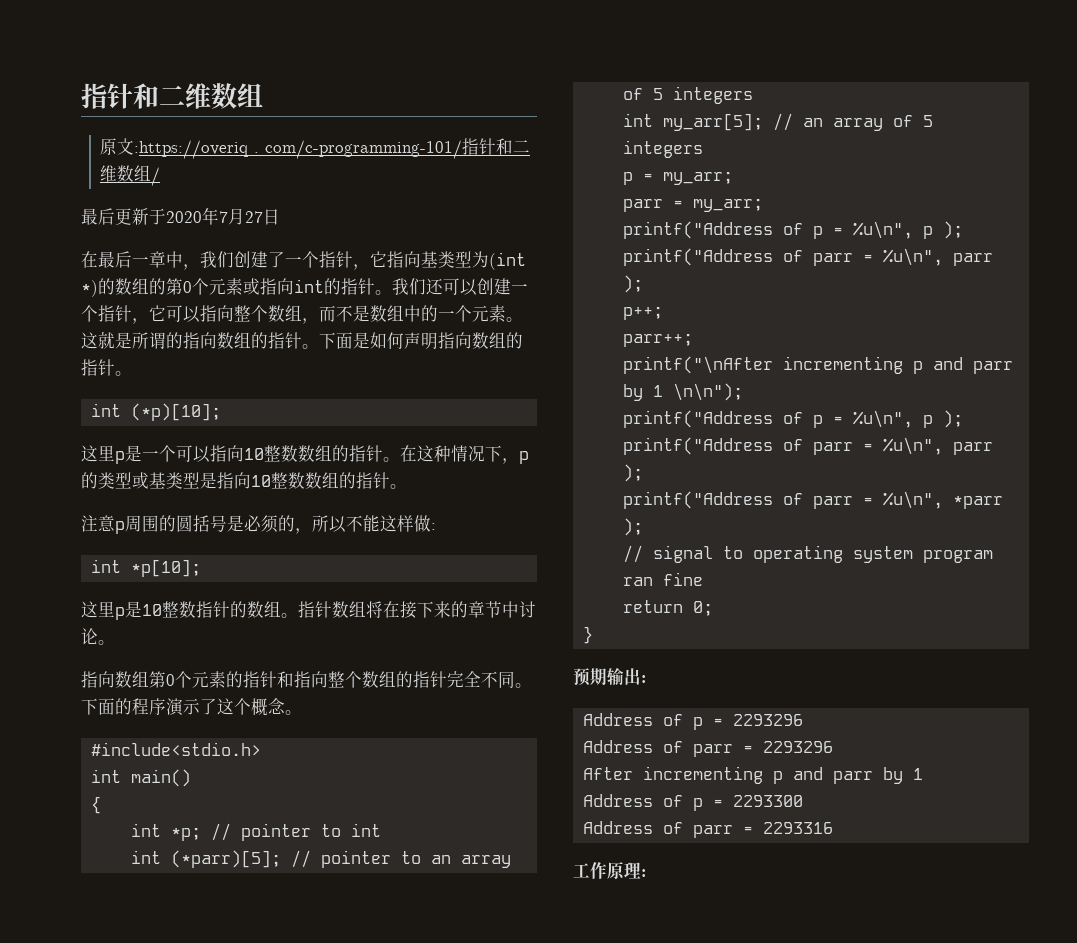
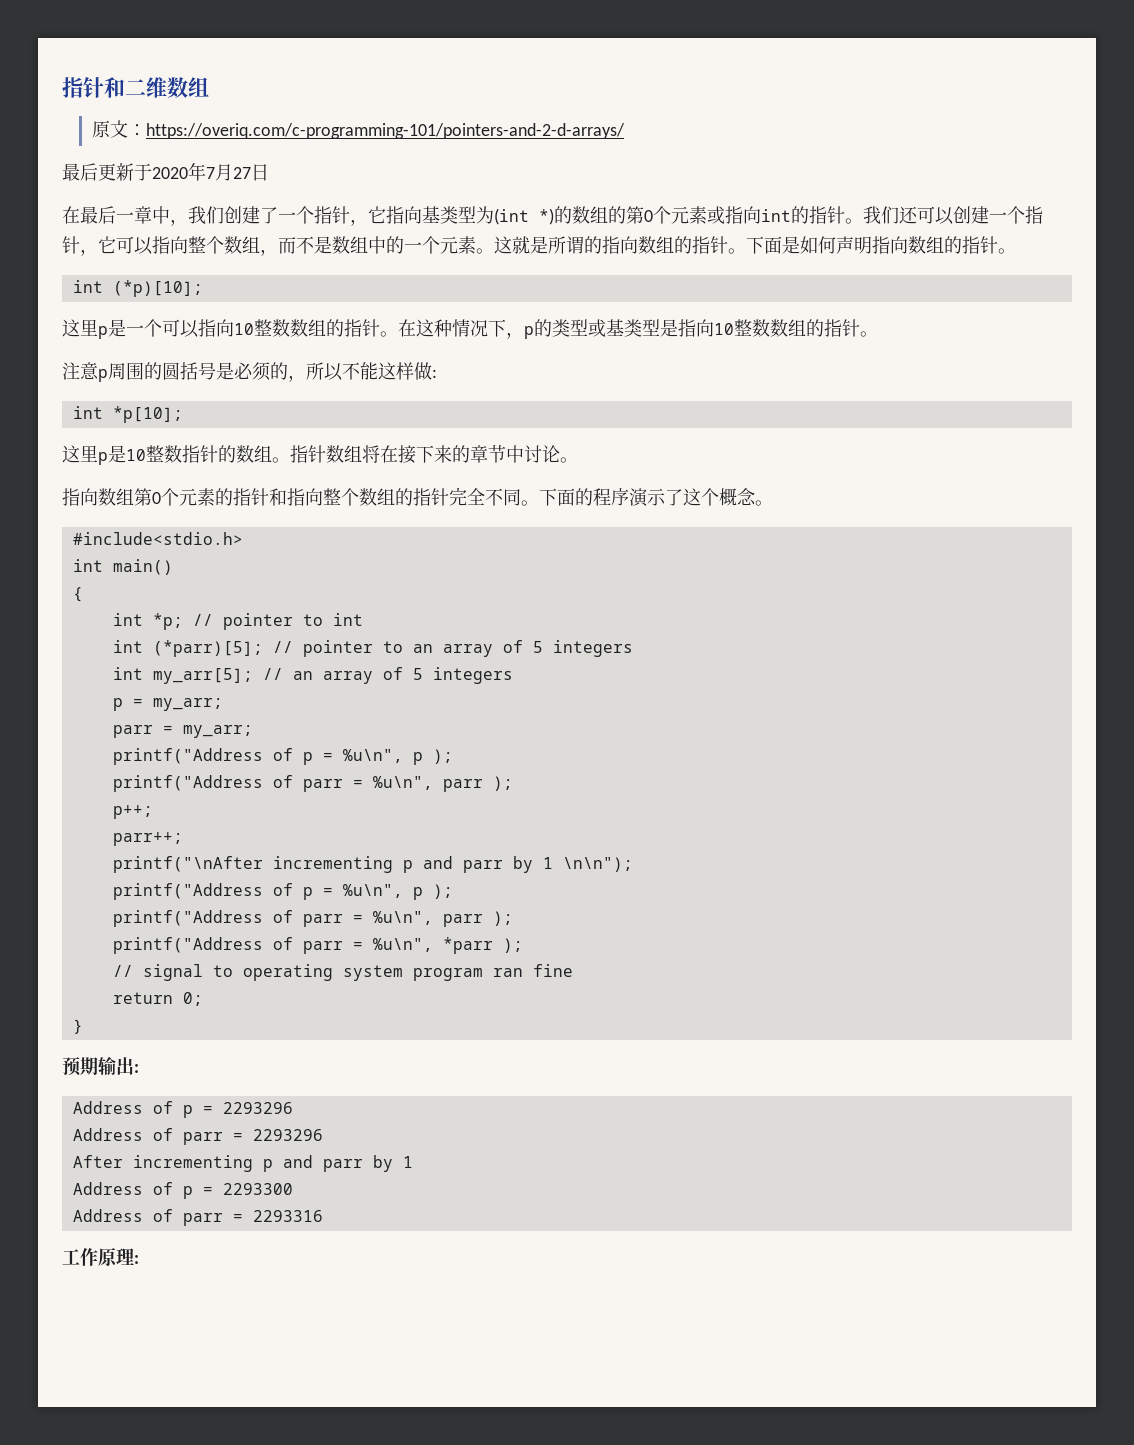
- 原文:https://overiq . com/c-programming-101/指针和二维数组/
+ 原文：https://overiq.com/c-programming-101/pointers-and-2-d-arrays/

